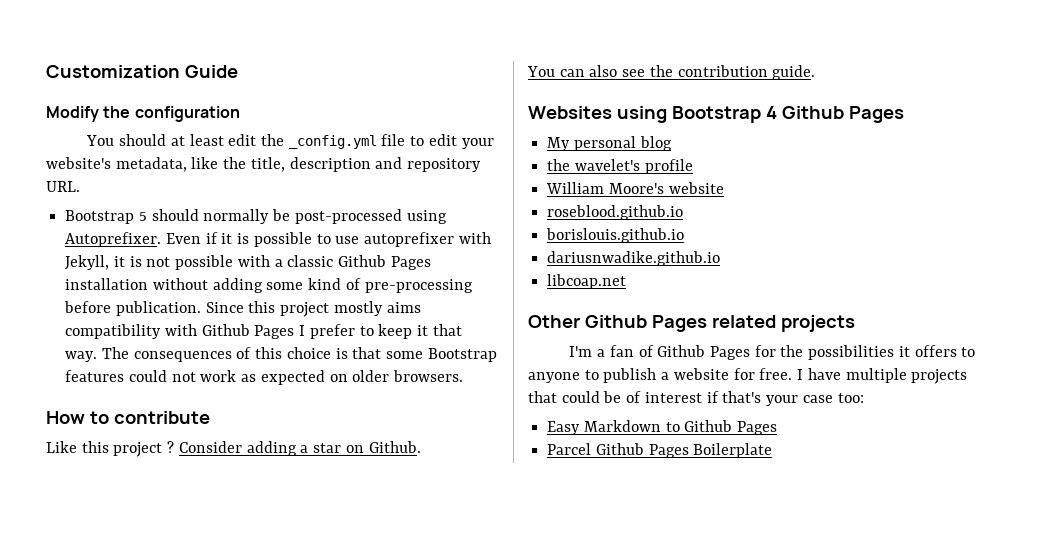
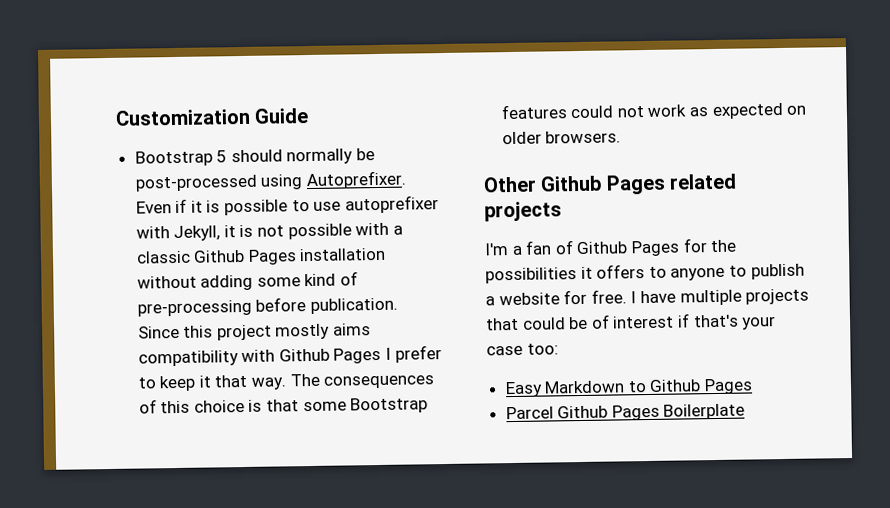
- Modify the configuration
- You should at least edit the _config.yml file to edit your website's metadata, like the title, description and repository URL.
- How to contribute
- Like this project ? Consider adding a star on Github.
- You can also see the contribution guide.
- Websites using Bootstrap 4 Github Pages
- My personal blog
- the wavelet's profile
- William Moore's website
- roseblood.github.io
- borislouis.github.io
- dariusnwadike.github.io
- libcoap.net

